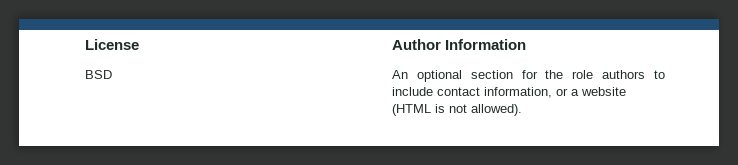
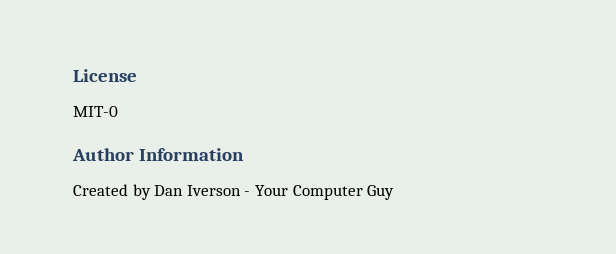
- BSD
+ MIT-0
- An optional section for the role authors to include contact information, or a website (HTML is not allowed).
+ Created by Dan Iverson - Your Computer Guy

